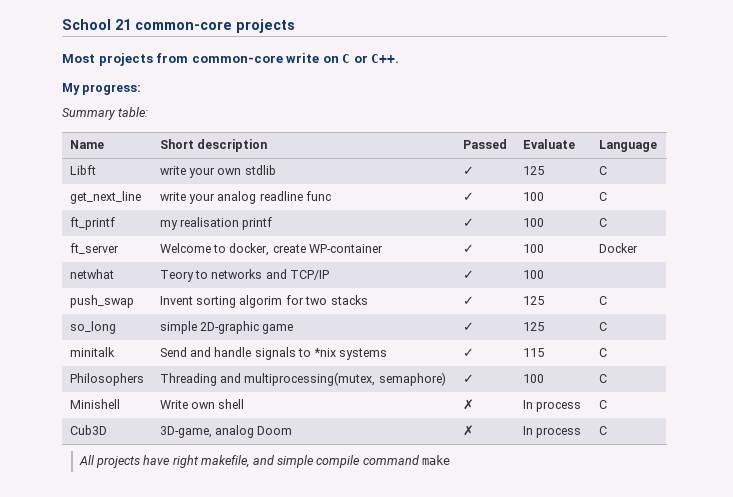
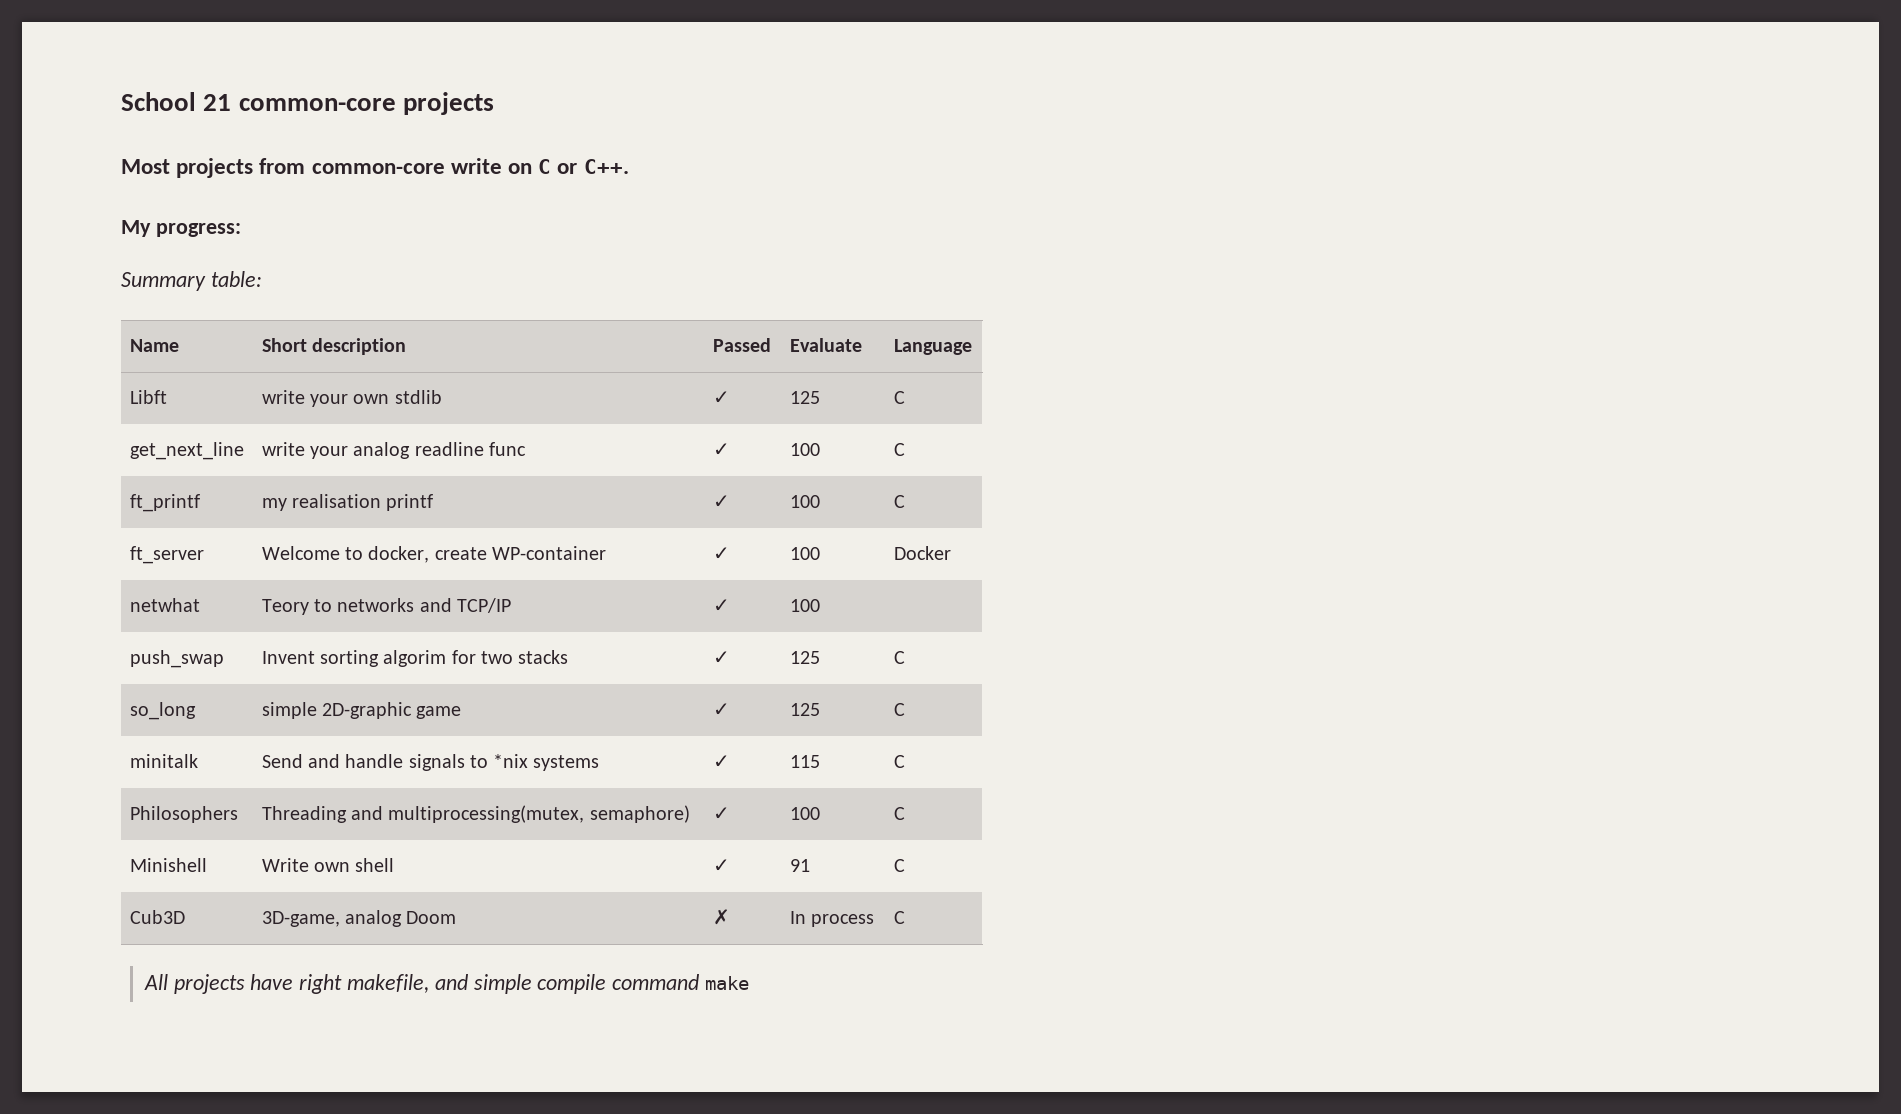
- Minishell | Write own shell | ✗ | In process | C
+ Minishell | Write own shell | ✓ | 91 | C

